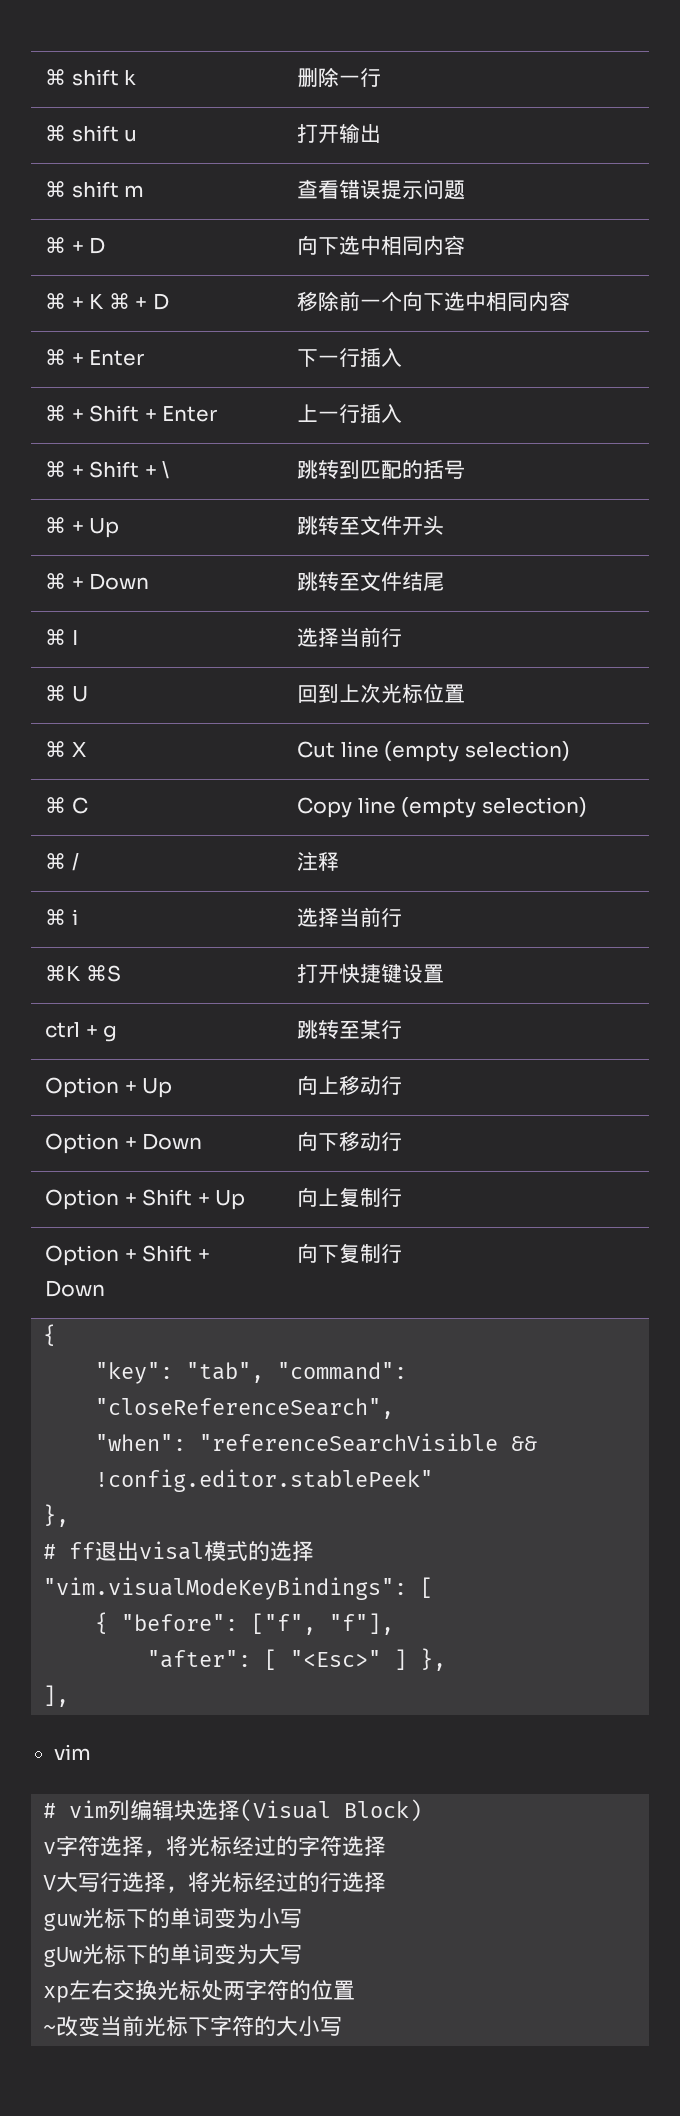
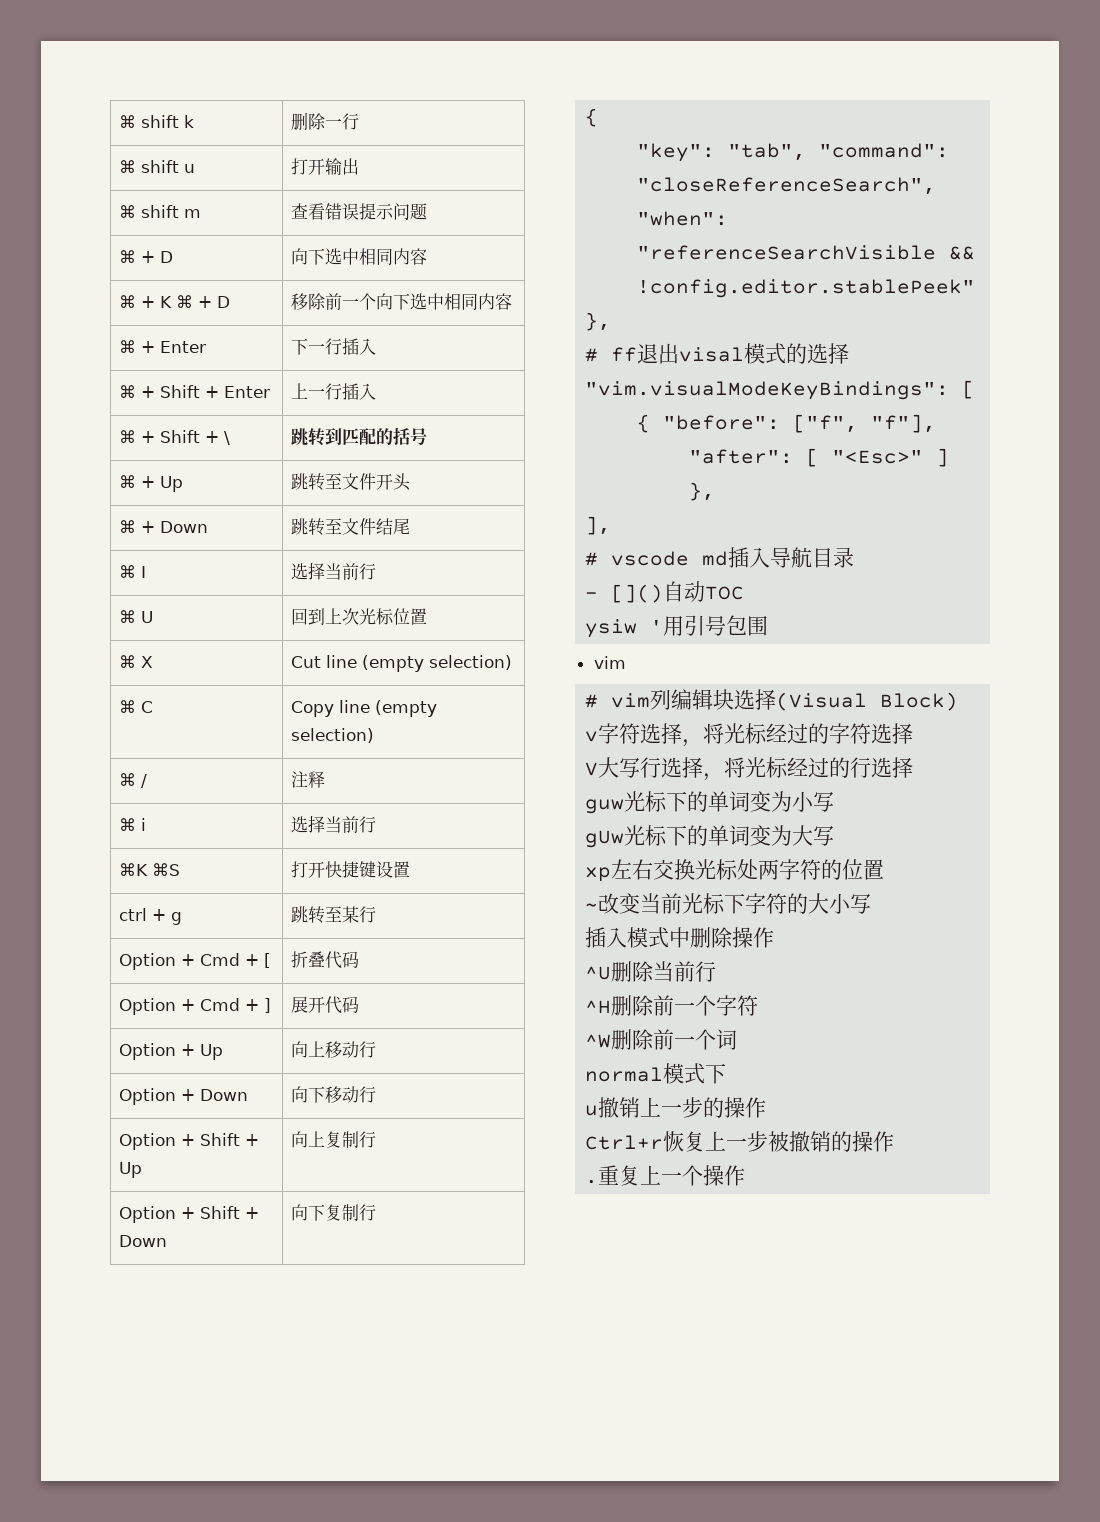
+ Option + Cmd + [ | 折叠代码
+ Option + Cmd + ] | 展开代码
+ # vscode md插入导航目录
+ - []()自动TOC
+ ysiw '用引号包围
+ 插入模式中删除操作
+ ^U删除当前行
+ ^H删除前一个字符
+ ^W删除前一个词
+ normal模式下
+ u撤销上一步的操作
+ Ctrl+r恢复上一步被撤销的操作
+ .重复上一个操作

